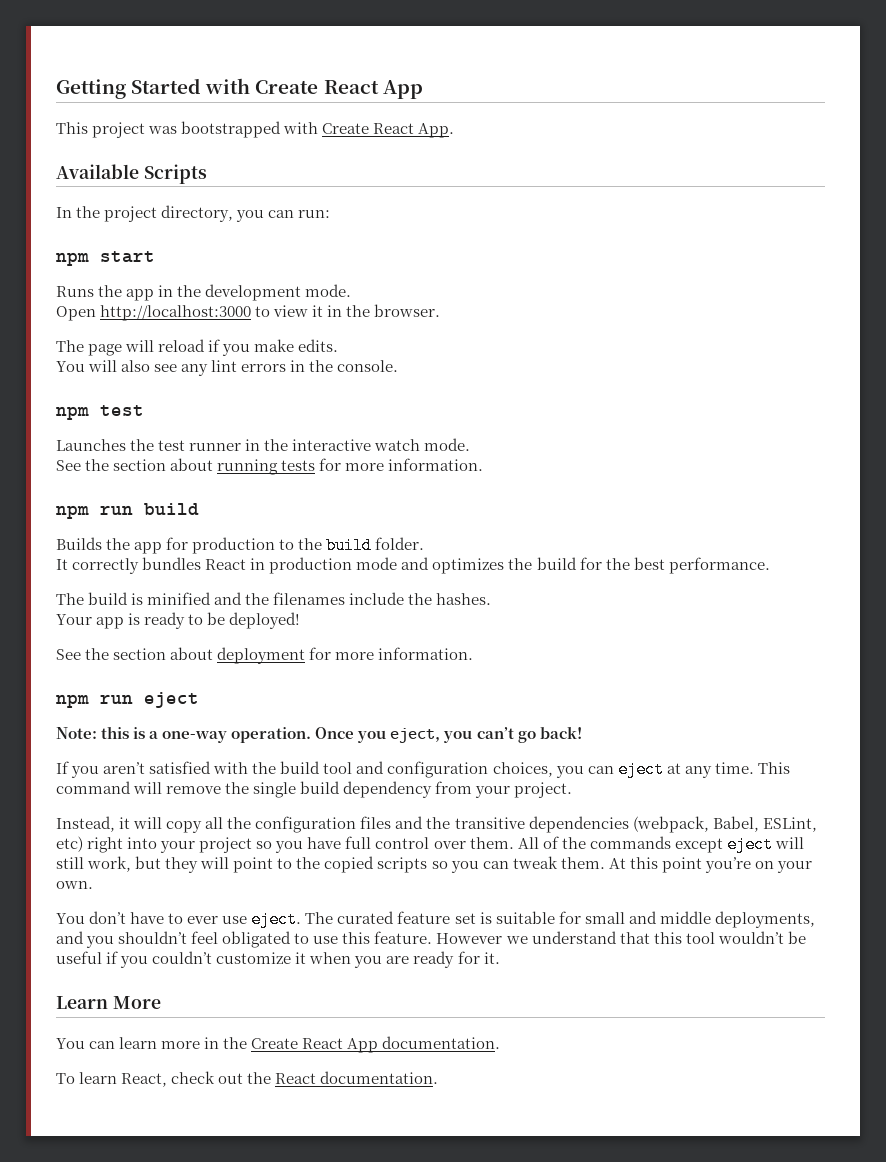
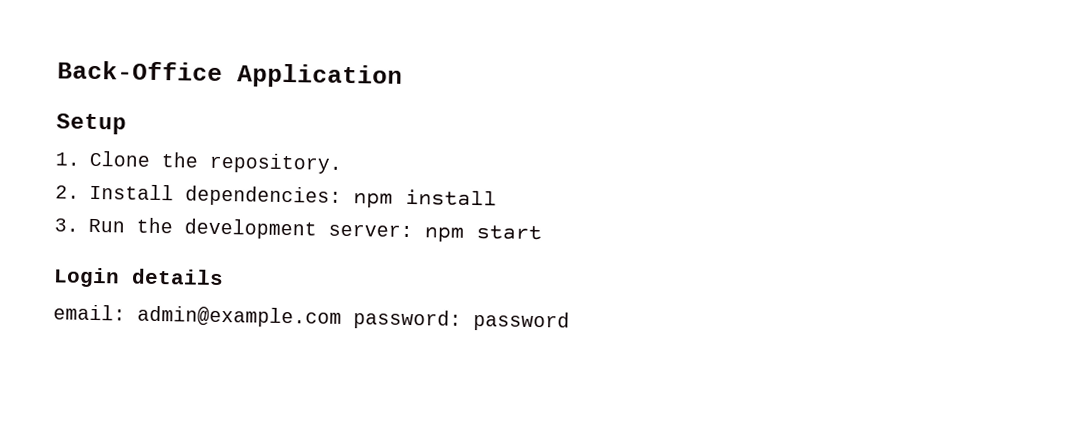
- Getting Started with Create React App
- This project was bootstrapped with Create React App.
- Available Scripts
- In the project directory, you can run:
- npm start
- Runs the app in the development mode.
- Open http://localhost:3000 to view it in the browser.
- The page will reload if you make edits.
- You will also see any lint errors in the console.
- npm test
- Launches the test runner in the interactive watch mode.
- See the section about running tests for more information.
- npm run build
- Builds the app for production to the build folder.
- It correctly bundles React in production mode and optimizes the build for the best performance.
- The build is minified and the filenames include the hashes.
- Your app is ready to be deployed!
- See the section about deployment for more information.
- npm run eject
- Note: this is a one-way operation. Once you eject, you can’t go back!
- If you aren’t satisfied with the build tool and configuration choices, you can eject at any time. This command will remove the single build dependency from your project.
- Instead, it will copy all the configuration files and the transitive dependencies (webpack, Babel, ESLint, etc) right into your project so you have full control over them. All of the commands except eject will still work, but they will point to the copied scripts so you can tweak them. At this point you’re on your own.
- You don’t have to ever use eject. The curated feature set is suitable for small and middle deployments, and you shouldn’t feel obligated to use this feature. However we understand that this tool wouldn’t be useful if you couldn’t customize it when you are ready for it.
- Learn More
- You can learn more in the Create React App documentation.
- To learn React, check out the React documentation.
+ Back-Office Application
+ Setup
+ 1. Clone the repository.
+ 2. Install dependencies: npm install
+ 3. Run the development server: npm start
+ Login details
+ email: admin@example.com password: password

